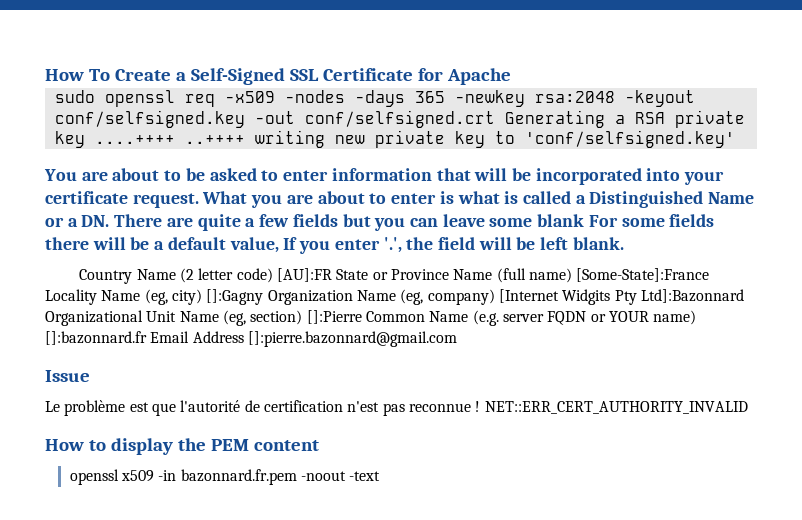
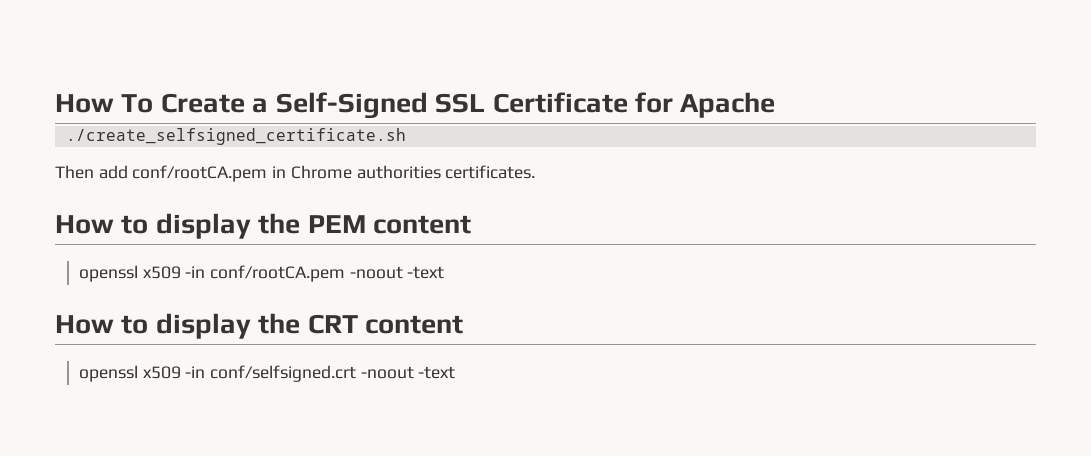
- sudo openssl req -x509 -nodes -days 365 -newkey rsa:2048 -keyout conf/selfsigned.key -out conf/selfsigned.crt Generating a RSA private key ....++++ ..++++ writing new private key to 'conf/selfsigned.key'
- You are about to be asked to enter information that will be incorporated into your certificate request. What you are about to enter is what is called a Distinguished Name or a DN. There are quite a few fields but you can leave some blank For some fields there will be a default value, If you enter '.', the field will be left blank.
- Country Name (2 letter code) [AU]:FR State or Province Name (full name) [Some-State]:France Locality Name (eg, city) []:Gagny Organization Name (eg, company) [Internet Widgits Pty Ltd]:Bazonnard Organizational Unit Name (eg, section) []:Pierre Common Name (e.g. server FQDN or YOUR name) []:bazonnard.fr Email Address []:pierre.bazonnard@gmail.com
- Issue
- Le problème est que l'autorité de certification n'est pas reconnue ! NET::ERR_CERT_AUTHORITY_INVALID
+ ./create_selfsigned_certificate.sh
+ Then add conf/rootCA.pem in Chrome authorities certificates.
- openssl x509 -in bazonnard.fr.pem -noout -text
+ openssl x509 -in conf/rootCA.pem -noout -text
+ How to display the CRT content
+ openssl x509 -in conf/selfsigned.crt -noout -text

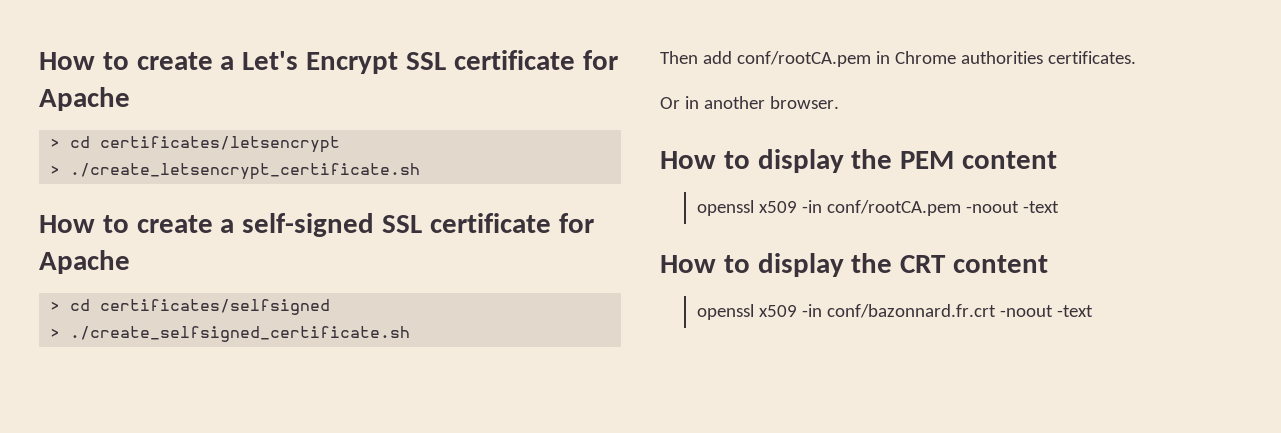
- How To Create a Self-Signed SSL Certificate for Apache
- ./create_selfsigned_certificate.sh
+ How to create a Let's Encrypt SSL certificate for Apache
+ > cd certificates/letsencrypt
+ > ./create_letsencrypt_certificate.sh
+ How to create a self-signed SSL certificate for Apache
+ > cd certificates/selfsigned
+ > ./create_selfsigned_certificate.sh
+ Or in another browser.
- openssl x509 -in conf/selfsigned.crt -noout -text
+ openssl x509 -in conf/bazonnard.fr.crt -noout -text

